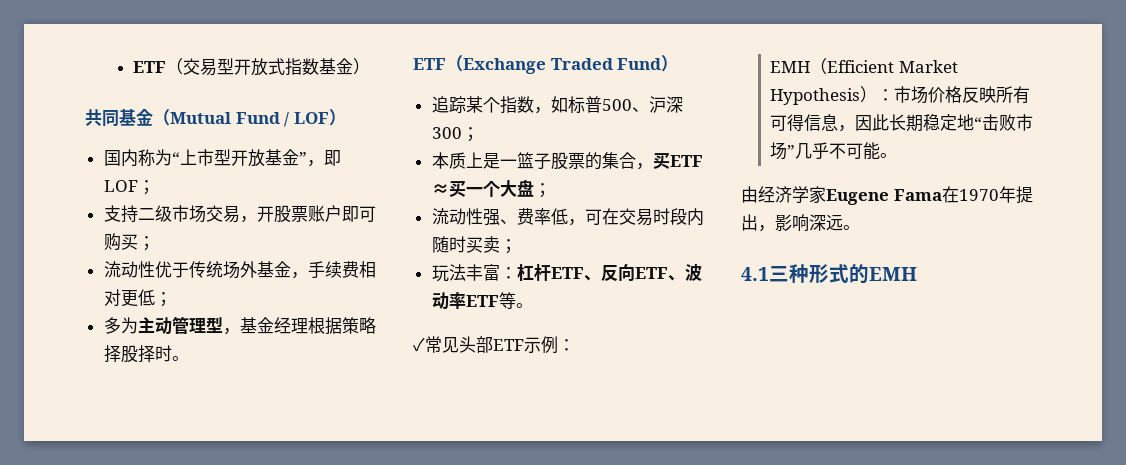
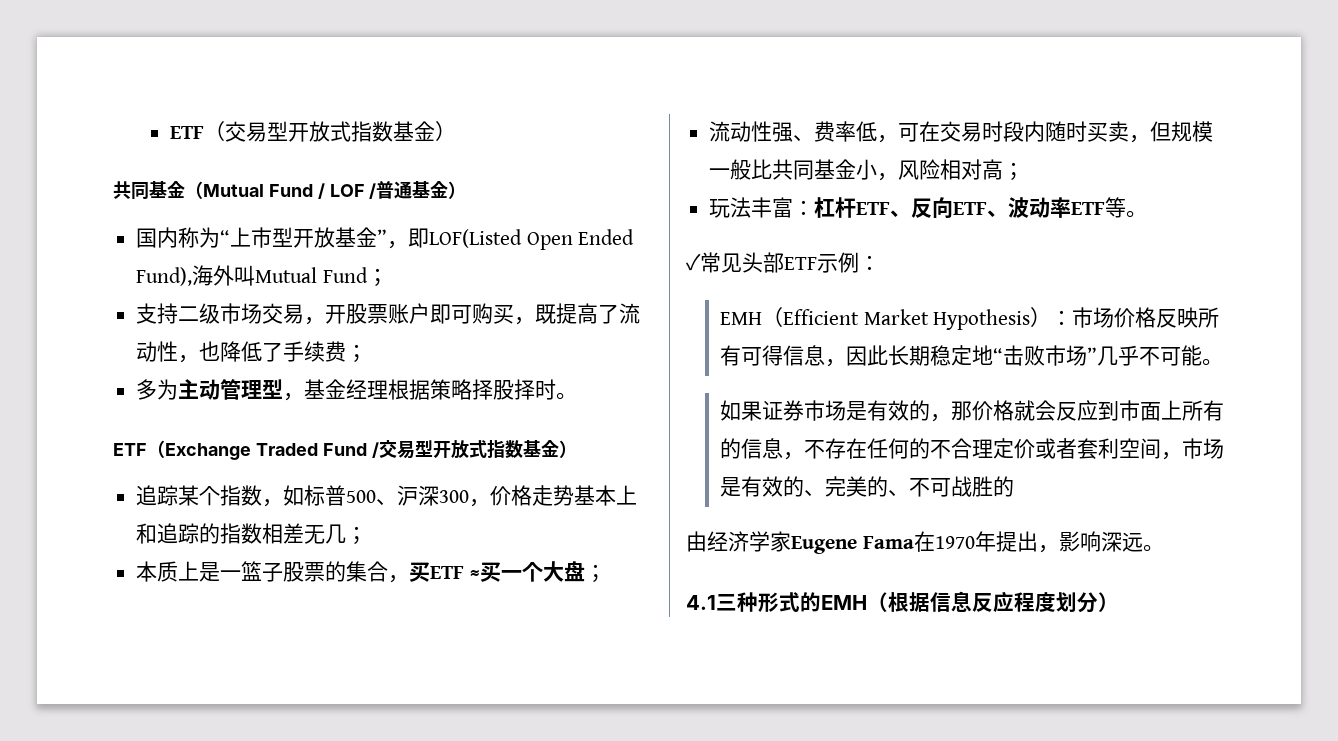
- 共同基金（Mutual Fund / LOF）
+ 共同基金（Mutual Fund / LOF /普通基金）
- 国内称为“上市型开放基金”，即LOF；
+ 国内称为“上市型开放基金”，即LOF(Listed Open Ended Fund),海外叫Mutual Fund；
- 支持二级市场交易，开股票账户即可购买；
- 流动性优于传统场外基金，手续费相对更低；
+ 支持二级市场交易，开股票账户即可购买，既提高了流动性，也降低了手续费；
- ETF（Exchange Traded Fund）
+ ETF（Exchange Traded Fund /交易型开放式指数基金）
- 追踪某个指数，如标普500、沪深300；
+ 追踪某个指数，如标普500、沪深300，价格走势基本上和追踪的指数相差无几；
- 流动性强、费率低，可在交易时段内随时买卖；
+ 流动性强、费率低，可在交易时段内随时买卖，但规模一般比共同基金小，风险相对高；
+ 如果证券市场是有效的，那价格就会反应到市面上所有的信息，不存在任何的不合理定价或者套利空间，市场是有效的、完美的、不可战胜的
- 4.1三种形式的EMH
+ 4.1三种形式的EMH（根据信息反应程度划分）

